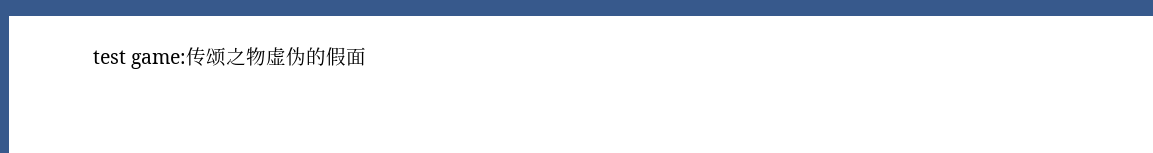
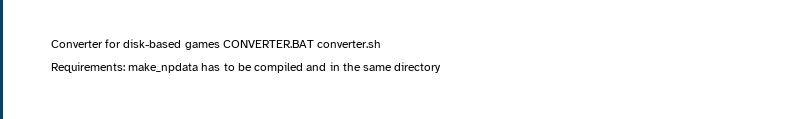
- test game:传颂之物虚伪的假面
+ Converter for disk-based games CONVERTER.BAT converter.sh
+ Requirements: make_npdata has to be compiled and in the same directory

